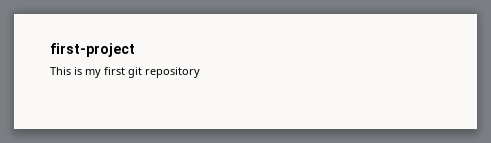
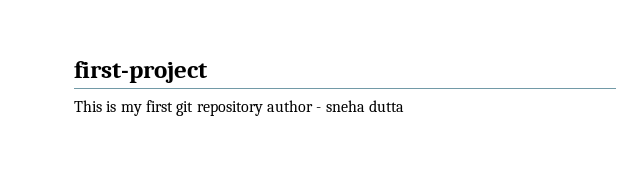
- This is my first git repository
+ This is my first git repository author - sneha dutta

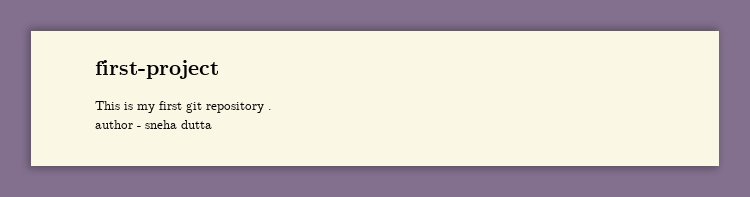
- This is my first git repository author - sneha dutta
+ This is my first git repository .
+ author - sneha dutta

